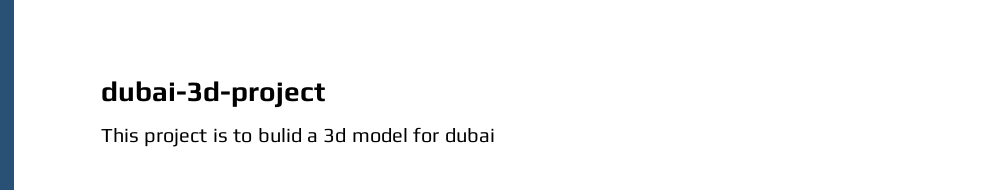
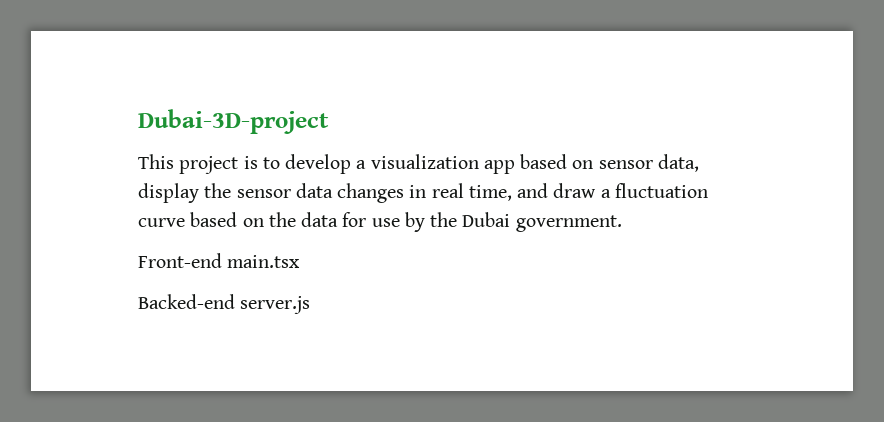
- dubai-3d-project
+ Dubai-3D-project
- This project is to bulid a 3d model for dubai
+ This project is to develop a visualization app based on sensor data, display the sensor data changes in real time, and draw a fluctuation curve based on the data for use by the Dubai government.
+ Front-end main.tsx
+ Backed-end server.js

